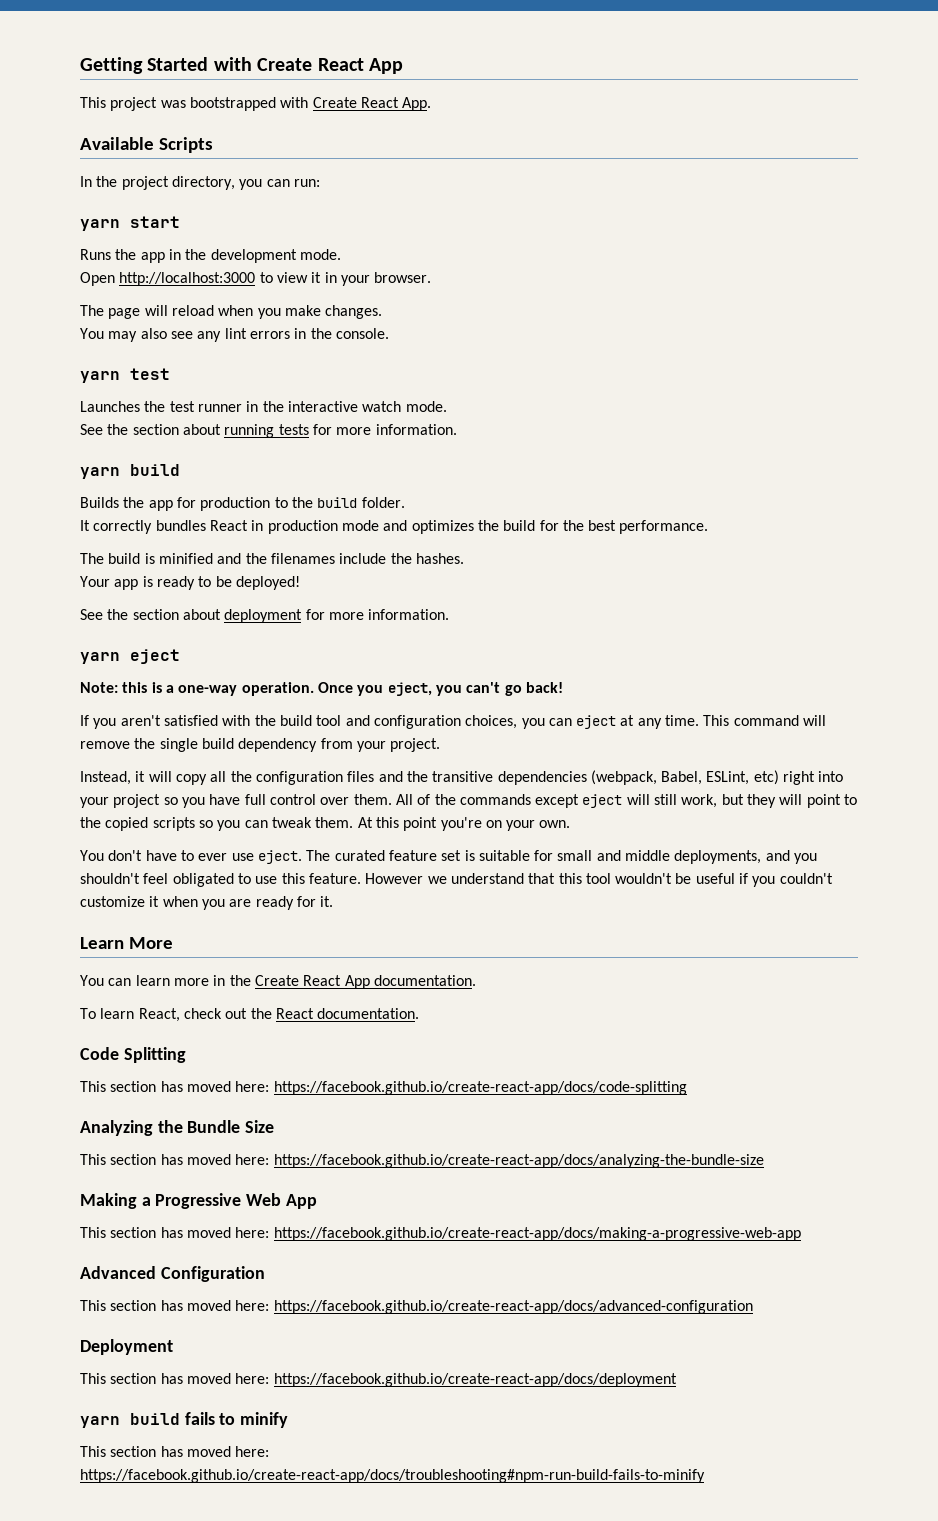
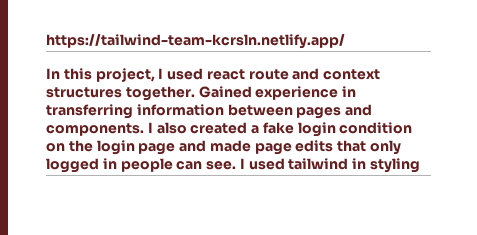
- Getting Started with Create React App
- This project was bootstrapped with Create React App.
- Available Scripts
- In the project directory, you can run:
- yarn start
- Runs the app in the development mode.
- Open http://localhost:3000 to view it in your browser.
- The page will reload when you make changes.
- You may also see any lint errors in the console.
- yarn test
- Launches the test runner in the interactive watch mode.
- See the section about running tests for more information.
- yarn build
- Builds the app for production to the build folder.
- It correctly bundles React in production mode and optimizes the build for the best performance.
- The build is minified and the filenames include the hashes.
- Your app is ready to be deployed!
- See the section about deployment for more information.
- yarn eject
- Note: this is a one-way operation. Once you eject, you can't go back!
- If you aren't satisfied with the build tool and configuration choices, you can eject at any time. This command will remove the single build dependency from your project.
- Instead, it will copy all the configuration files and the transitive dependencies (webpack, Babel, ESLint, etc) right into your project so you have full control over them. All of the commands except eject will still work, but they will point to the copied scripts so you can tweak them. At this point you're on your own.
- You don't have to ever use eject. The curated feature set is suitable for small and middle deployments, and you shouldn't feel obligated to use this feature. However we understand that this tool wouldn't be useful if you couldn't customize it when you are ready for it.
- Learn More
- You can learn more in the Create React App documentation.
- To learn React, check out the React documentation.
- Code Splitting
- This section has moved here: https://facebook.github.io/create-react-app/docs/code-splitting
- Analyzing the Bundle Size
- This section has moved here: https://facebook.github.io/create-react-app/docs/analyzing-the-bundle-size
- Making a Progressive Web App
- This section has moved here: https://facebook.github.io/create-react-app/docs/making-a-progressive-web-app
- Advanced Configuration
- This section has moved here: https://facebook.github.io/create-react-app/docs/advanced-configuration
- Deployment
- This section has moved here: https://facebook.github.io/create-react-app/docs/deployment
- yarn build fails to minify
- This section has moved here: https://facebook.github.io/create-react-app/docs/troubleshooting#npm-run-build-fails-to-minify
+ https://tailwind-team-kcrsln.netlify.app/
+ In this project, I used react route and context structures together. Gained experience in transferring information between pages and components. I also created a fake login condition on the login page and made page edits that only logged in people can see. I used tailwind in styling

